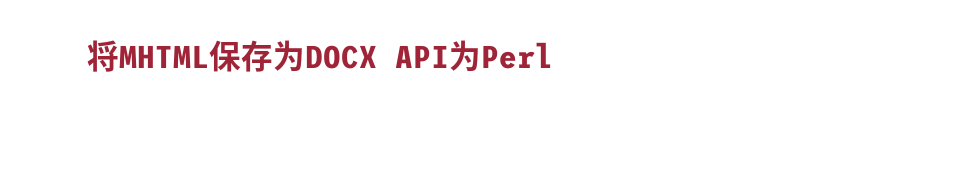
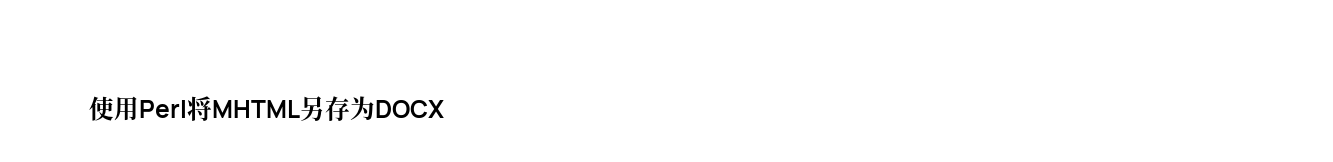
- 将MHTML保存为DOCX API为Perl
+ 使用Perl将MHTML另存为DOCX

